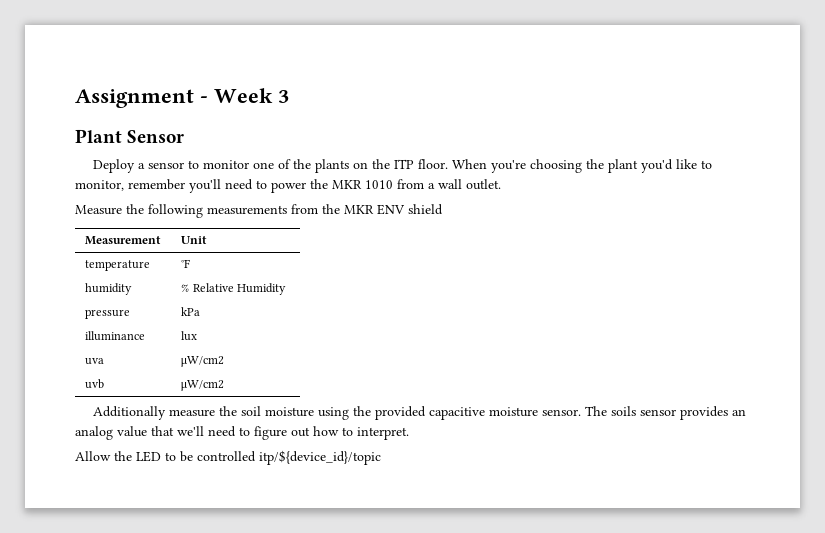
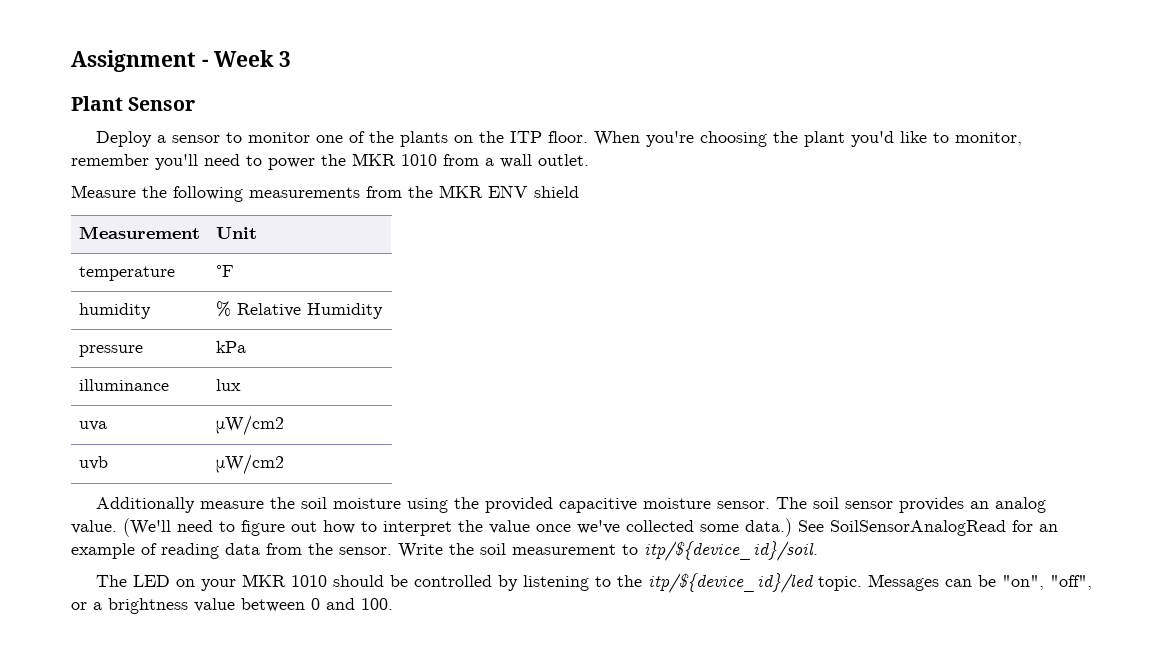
- The soils sensor provides an analog value that we'll need to figure out how to interpret.
- Allow the LED to be controlled itp/${device_id}/topic
+ The soil sensor provides an analog value. (We'll need to figure out how to interpret the value once we've collected some data.) See SoilSensorAnalogRead for an example of reading data from the sensor. Write the soil measurement to itp/${device_id}/soil.
+ The LED on your MKR 1010 should be controlled by listening to the itp/${device_id}/led topic. Messages can be "on", "off", or a brightness value between 0 and 100.

